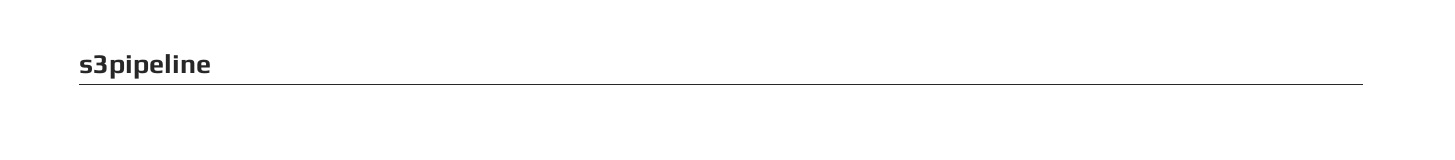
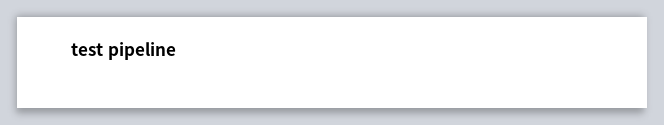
- s3pipeline
+ test pipeline

